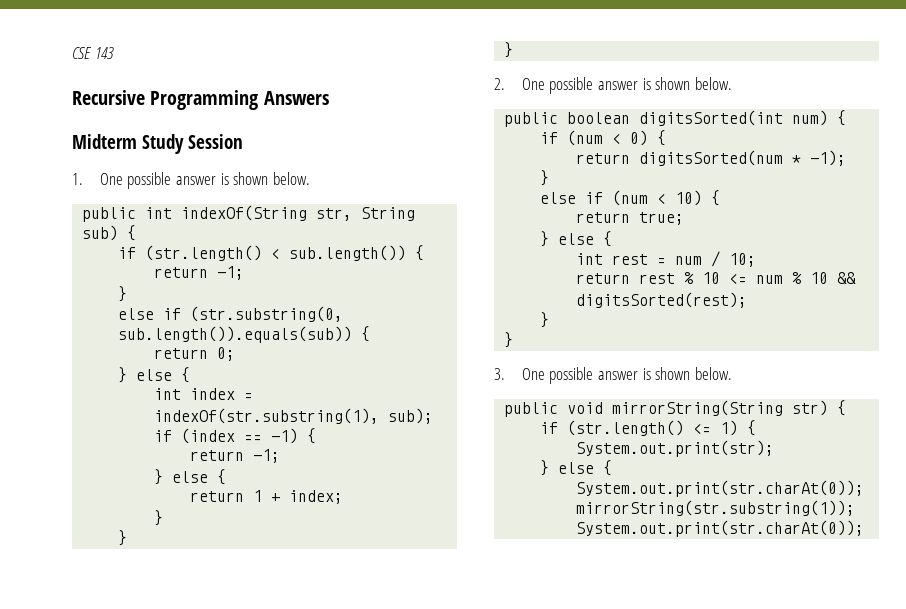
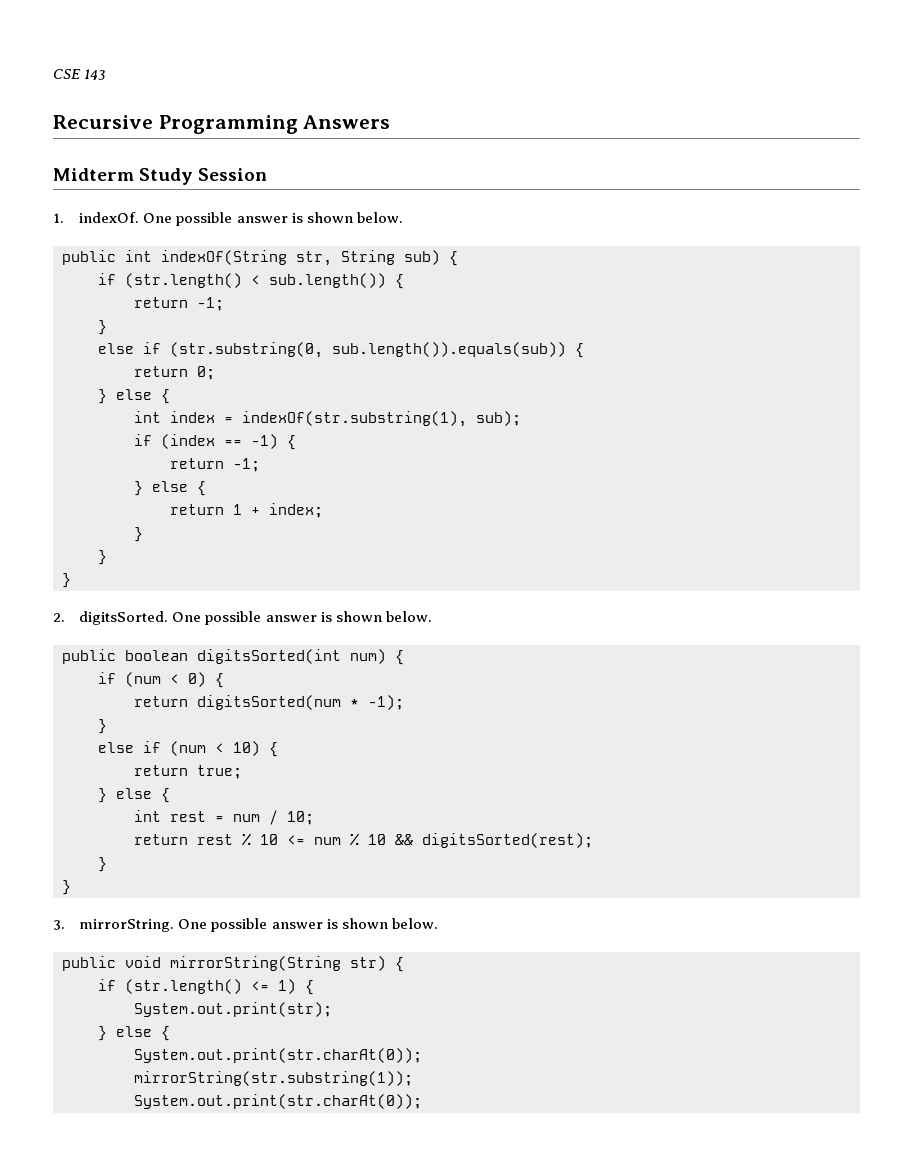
- 1. One possible answer is shown below.
+ 1. indexOf. One possible answer is shown below.
- 2. One possible answer is shown below.
+ 2. digitsSorted. One possible answer is shown below.
- 3. One possible answer is shown below.
+ 3. mirrorString. One possible answer is shown below.

